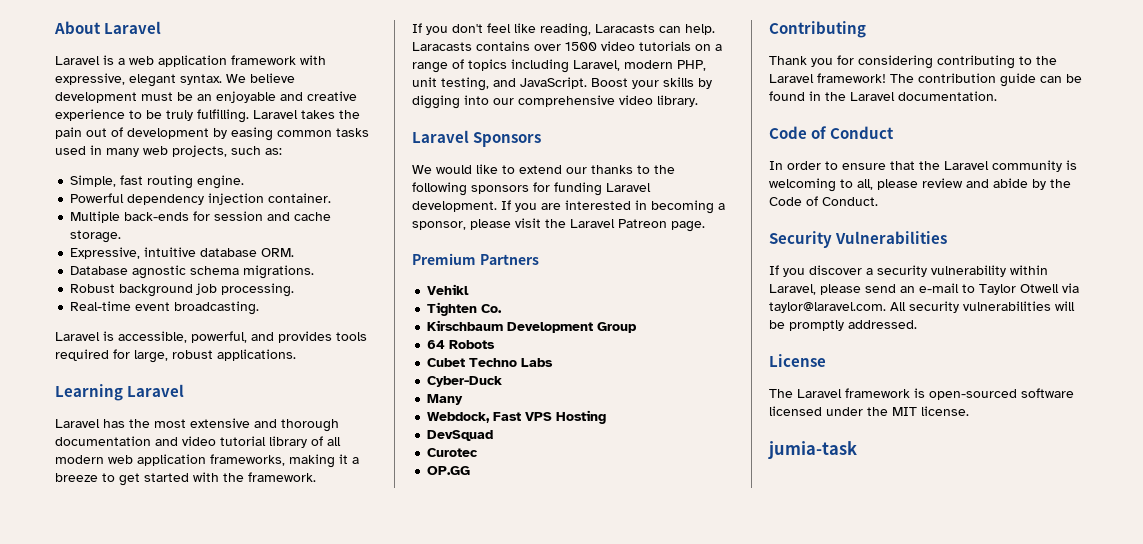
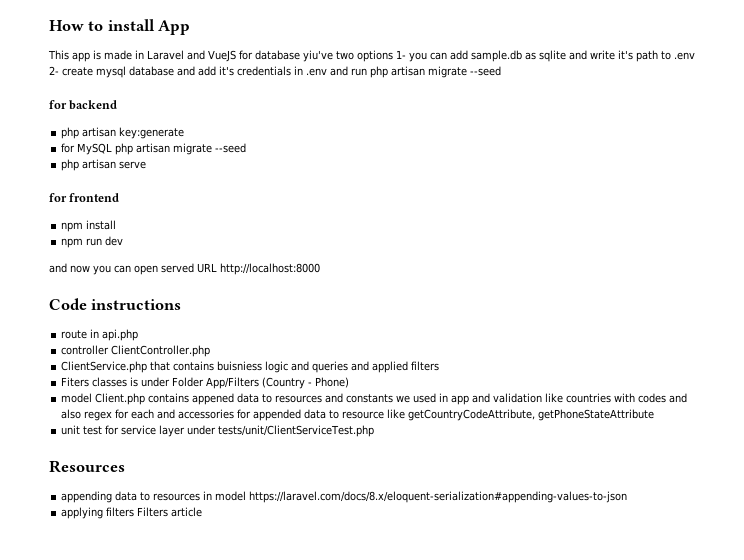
- About Laravel
- Laravel is a web application framework with expressive, elegant syntax. We believe development must be an enjoyable and creative experience to be truly fulfilling. Laravel takes the pain out of development by easing common tasks used in many web projects, such as:
- Simple, fast routing engine.
- Powerful dependency injection container.
- Multiple back-ends for session and cache storage.
- Expressive, intuitive database ORM.
- Database agnostic schema migrations.
- Robust background job processing.
- Real-time event broadcasting.
- Laravel is accessible, powerful, and provides tools required for large, robust applications.
- Learning Laravel
- Laravel has the most extensive and thorough documentation and video tutorial library of all modern web application frameworks, making it a breeze to get started with the framework.
- If you don't feel like reading, Laracasts can help. Laracasts contains over 1500 video tutorials on a range of topics including Laravel, modern PHP, unit testing, and JavaScript. Boost your skills by digging into our comprehensive video library.
- Laravel Sponsors
- We would like to extend our thanks to the following sponsors for funding Laravel development. If you are interested in becoming a sponsor, please visit the Laravel Patreon page.
- Premium Partners
- Vehikl
- Tighten Co.
- Kirschbaum Development Group
- 64 Robots
- Cubet Techno Labs
- Cyber-Duck
- Many
- Webdock, Fast VPS Hosting
- DevSquad
- Curotec
- OP.GG
- Contributing
- Thank you for considering contributing to the Laravel framework! The contribution guide can be found in the Laravel documentation.
- Code of Conduct
- In order to ensure that the Laravel community is welcoming to all, please review and abide by the Code of Conduct.
- Security Vulnerabilities
- If you discover a security vulnerability within Laravel, please send an e-mail to Taylor Otwell via taylor@laravel.com. All security vulnerabilities will be promptly addressed.
- License
- The Laravel framework is open-sourced software licensed under the MIT license.
- jumia-task
+ How to install App
+ This app is made in Laravel and VueJS for database yiu've two options 1- you can add sample.db as sqlite and write it's path to .env 2- create mysql database and add it's credentials in .env and run php artisan migrate --seed
+ for backend
+ php artisan key:generate
+ for MySQL php artisan migrate --seed
+ php artisan serve
+ for frontend
+ npm install
+ npm run dev
+ and now you can open served URL http://localhost:8000
+ Code instructions
+ route in api.php
+ controller ClientController.php
+ ClientService.php that contains buisniess logic and queries and applied filters
+ Fiters classes is under Folder App/Filters (Country - Phone)
+ model Client.php contains appened data to resources and constants we used in app and validation like countries with codes and also regex for each and accessories for appended data to resource like getCountryCodeAttribute, getPhoneStateAttribute
+ unit test for service layer under tests/unit/ClientServiceTest.php
+ Resources
+ appending data to resources in model https://laravel.com/docs/8.x/eloquent-serialization#appending-values-to-json
+ applying filters Filters article

